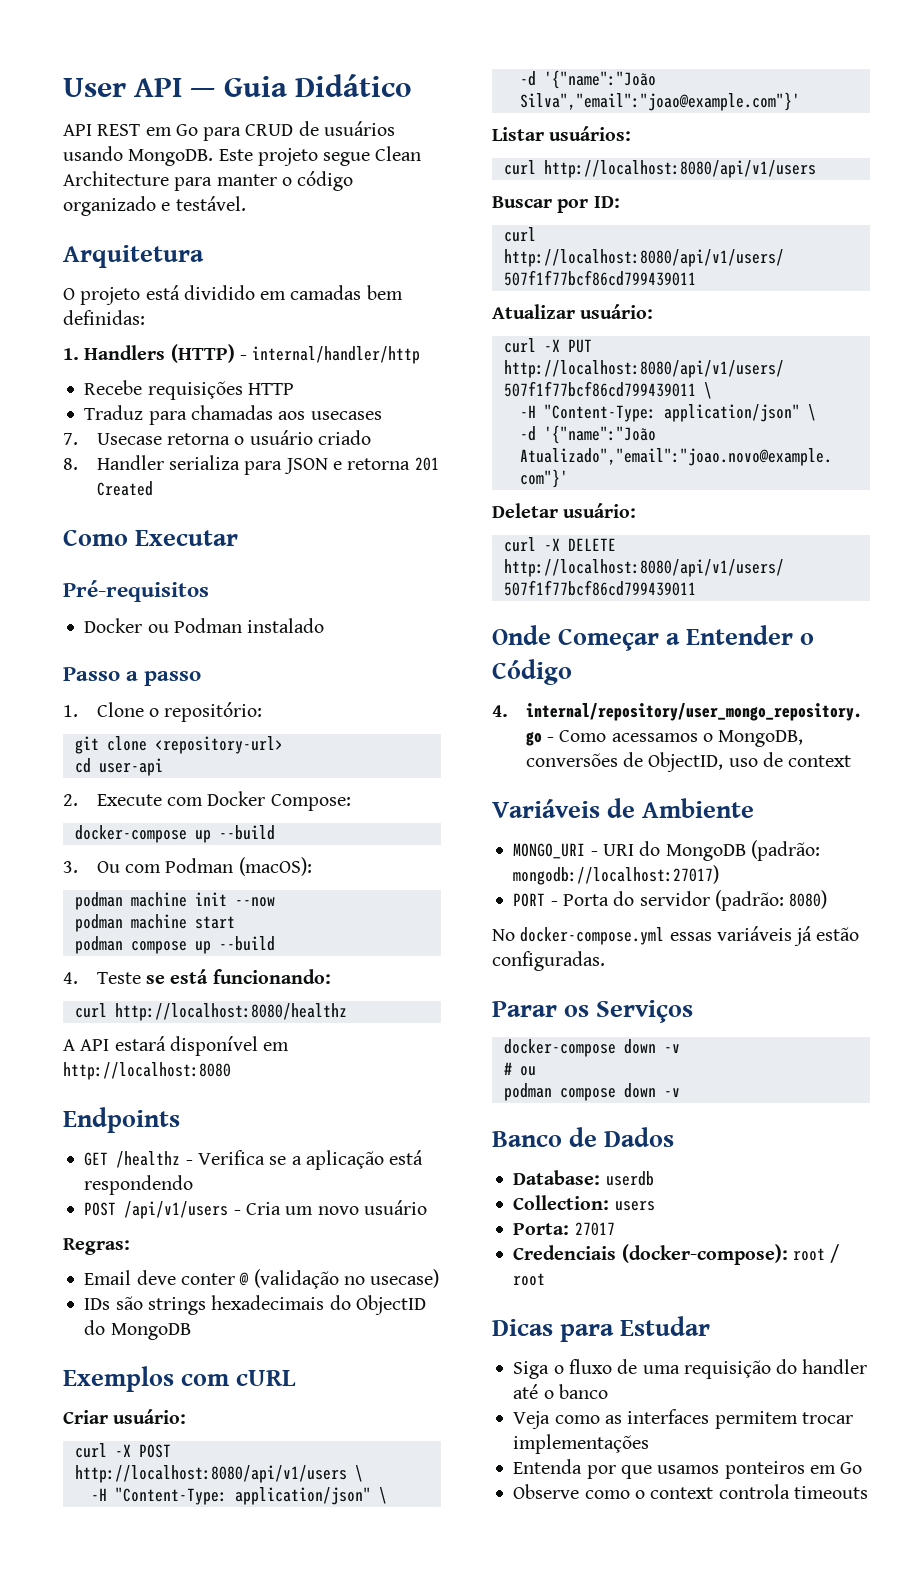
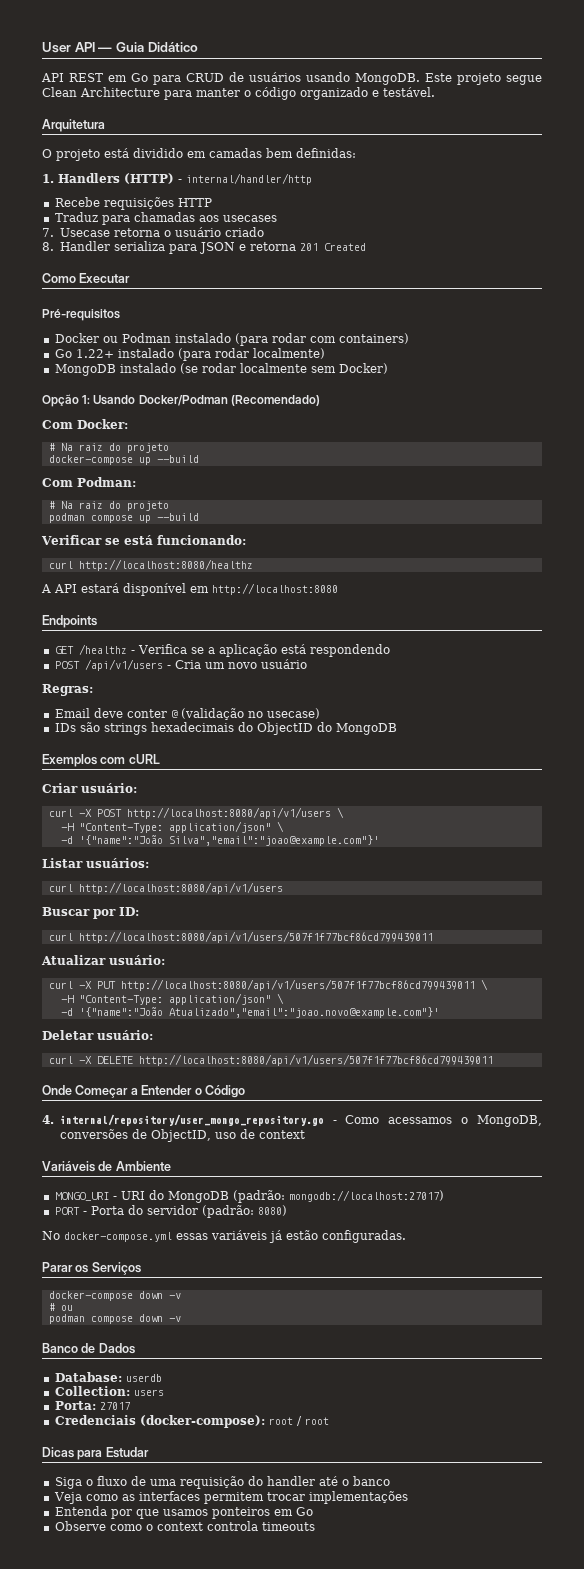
- Docker ou Podman instalado
- Passo a passo
- 1. Clone o repositório:
- git clone <repository-url>
- cd user-api
- 2. Execute com Docker Compose:
+ Docker ou Podman instalado (para rodar com containers)
+ Go 1.22+ instalado (para rodar localmente)
+ MongoDB instalado (se rodar localmente sem Docker)
+ Opção 1: Usando Docker/Podman (Recomendado)
+ Com Docker:
+ # Na raiz do projeto
  docker-compose up --build
- 3. Ou com Podman (macOS):
- podman machine init --now
- podman machine start
+ Com Podman:
+ # Na raiz do projeto
- 4. Teste se está funcionando:
+ Verificar se está funcionando:

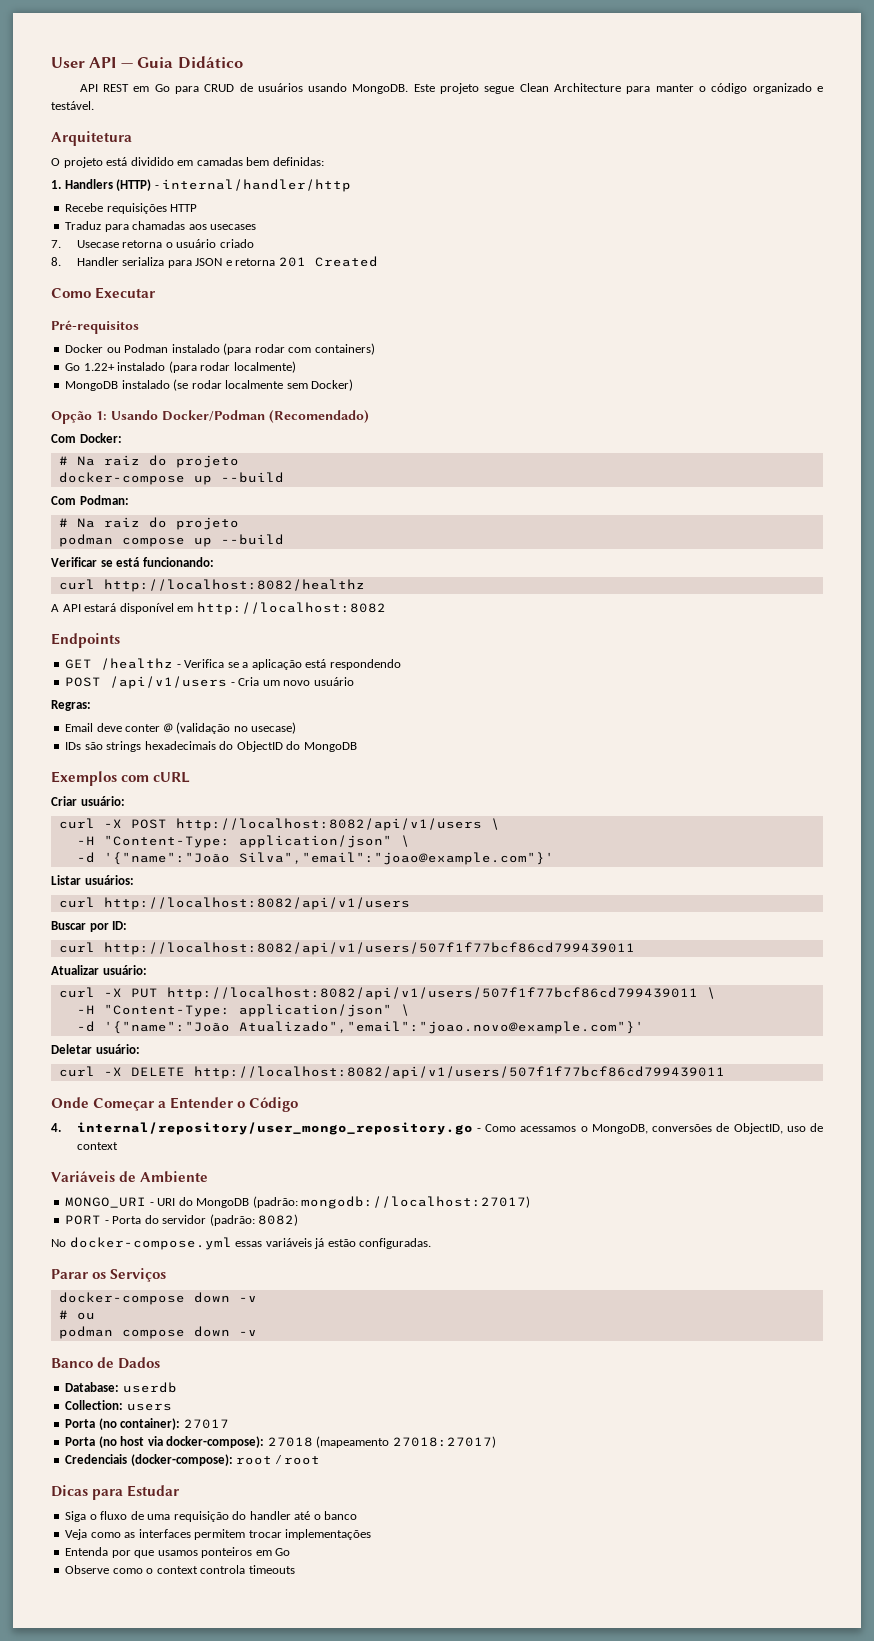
- curl http://localhost:8080/healthz
+ curl http://localhost:8082/healthz
- A API estará disponível em http://localhost:8080
+ A API estará disponível em http://localhost:8082
- curl -X POST http://localhost:8080/api/v1/users \
+ curl -X POST http://localhost:8082/api/v1/users \
- curl http://localhost:8080/api/v1/users
+ curl http://localhost:8082/api/v1/users
- curl http://localhost:8080/api/v1/users/507f1f77bcf86cd799439011
+ curl http://localhost:8082/api/v1/users/507f1f77bcf86cd799439011
- curl -X PUT http://localhost:8080/api/v1/users/507f1f77bcf86cd799439011 \
+ curl -X PUT http://localhost:8082/api/v1/users/507f1f77bcf86cd799439011 \
- curl -X DELETE http://localhost:8080/api/v1/users/507f1f77bcf86cd799439011
+ curl -X DELETE http://localhost:8082/api/v1/users/507f1f77bcf86cd799439011
- PORT - Porta do servidor (padrão: 8080)
+ PORT - Porta do servidor (padrão: 8082)
- Porta: 27017
+ Porta (no container): 27017
+ Porta (no host via docker-compose): 27018 (mapeamento 27018:27017)

